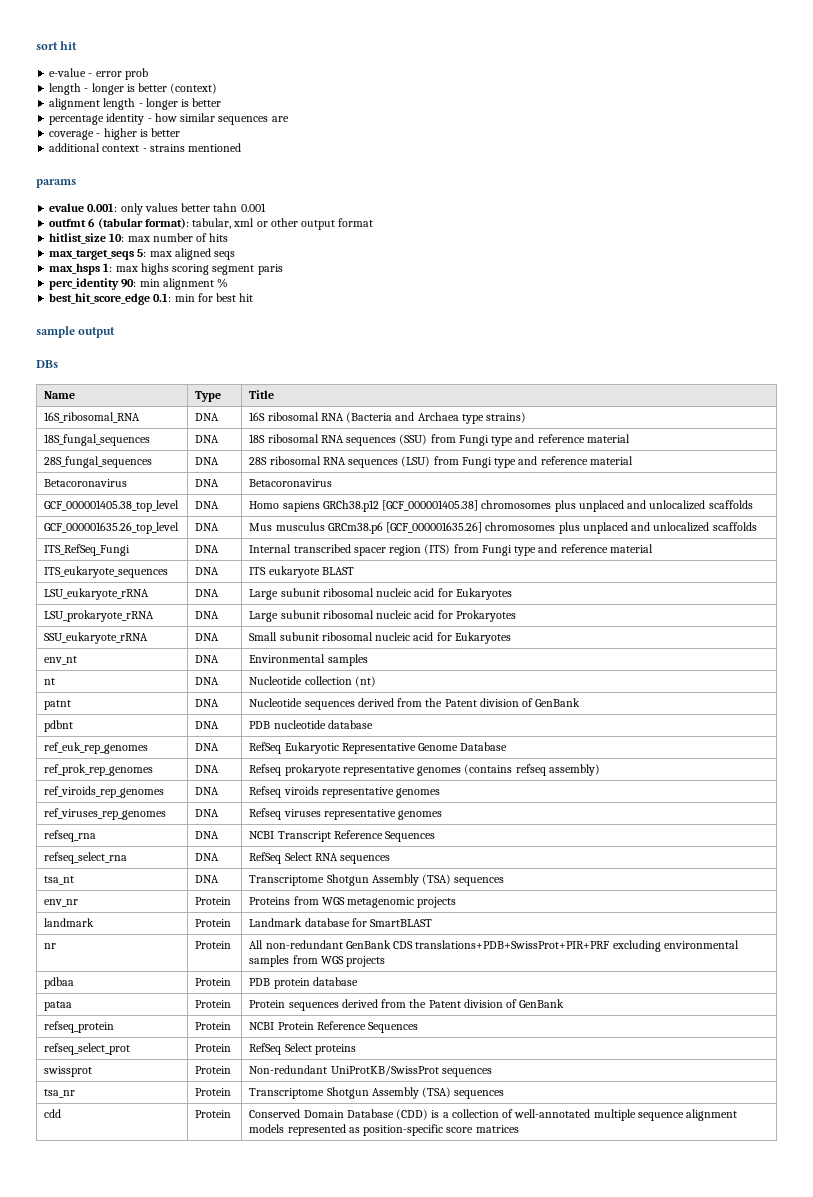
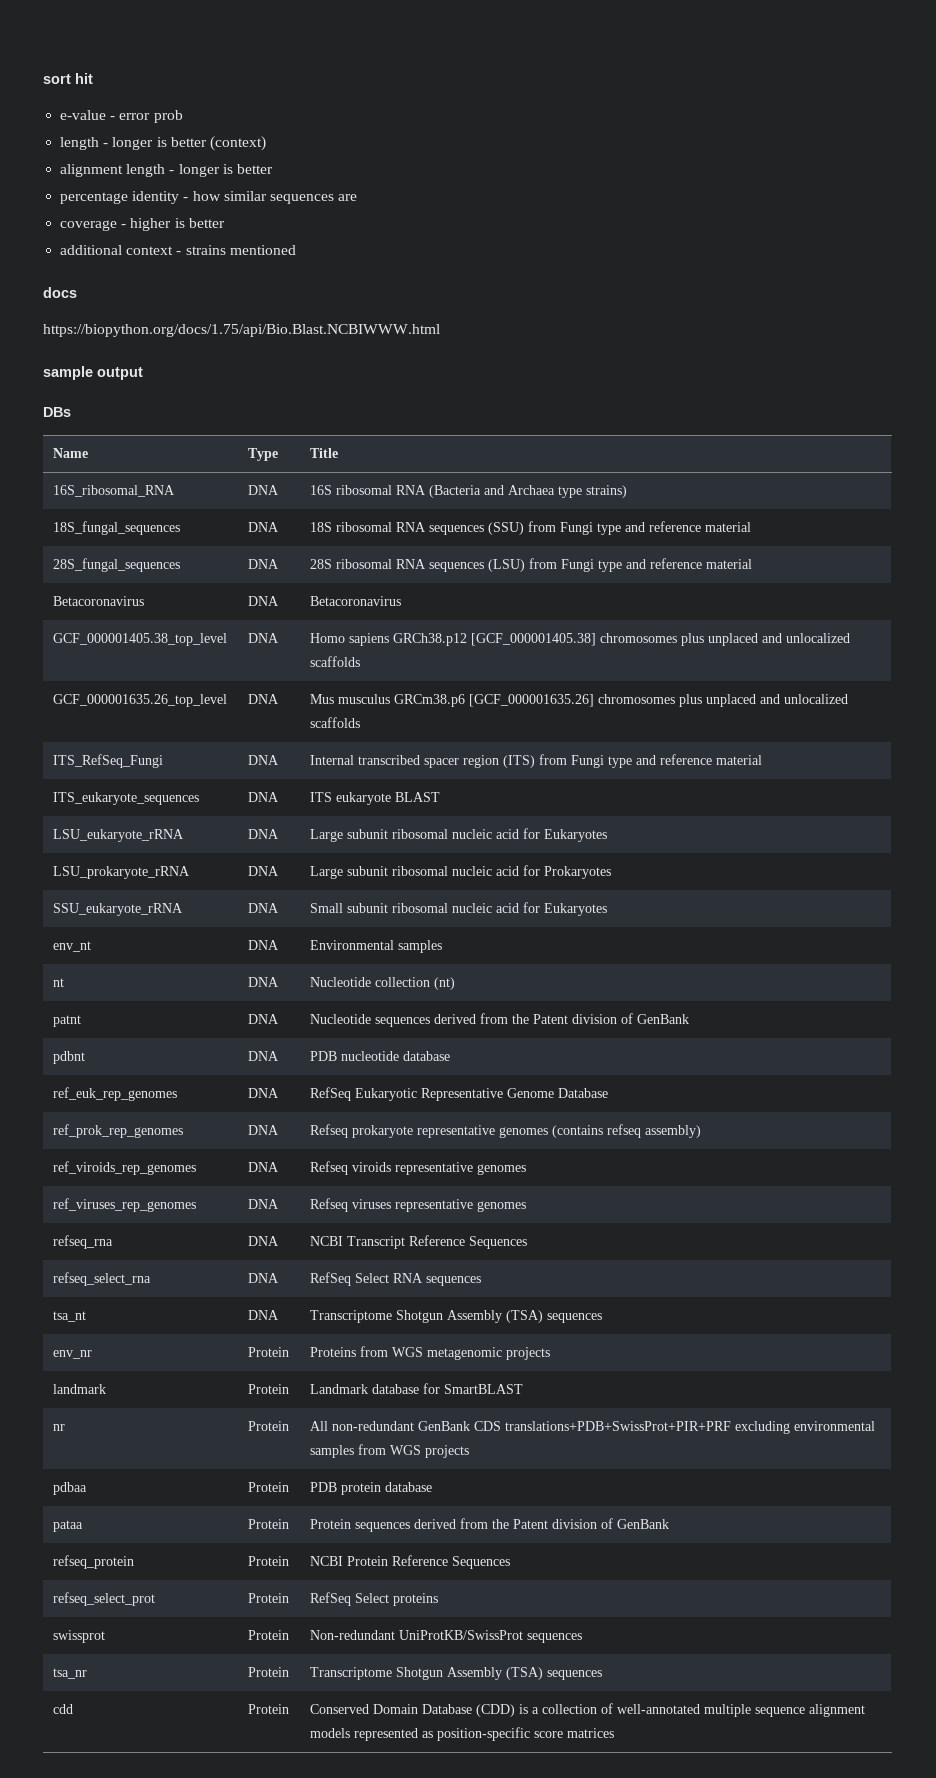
- params
- evalue 0.001: only values better tahn 0.001
- outfmt 6 (tabular format): tabular, xml or other output format
- hitlist_size 10: max number of hits
- max_target_seqs 5: max aligned seqs
- max_hsps 1: max highs scoring segment paris
- perc_identity 90: min alignment %
- best_hit_score_edge 0.1: min for best hit
+ docs
+ https://biopython.org/docs/1.75/api/Bio.Blast.NCBIWWW.html

